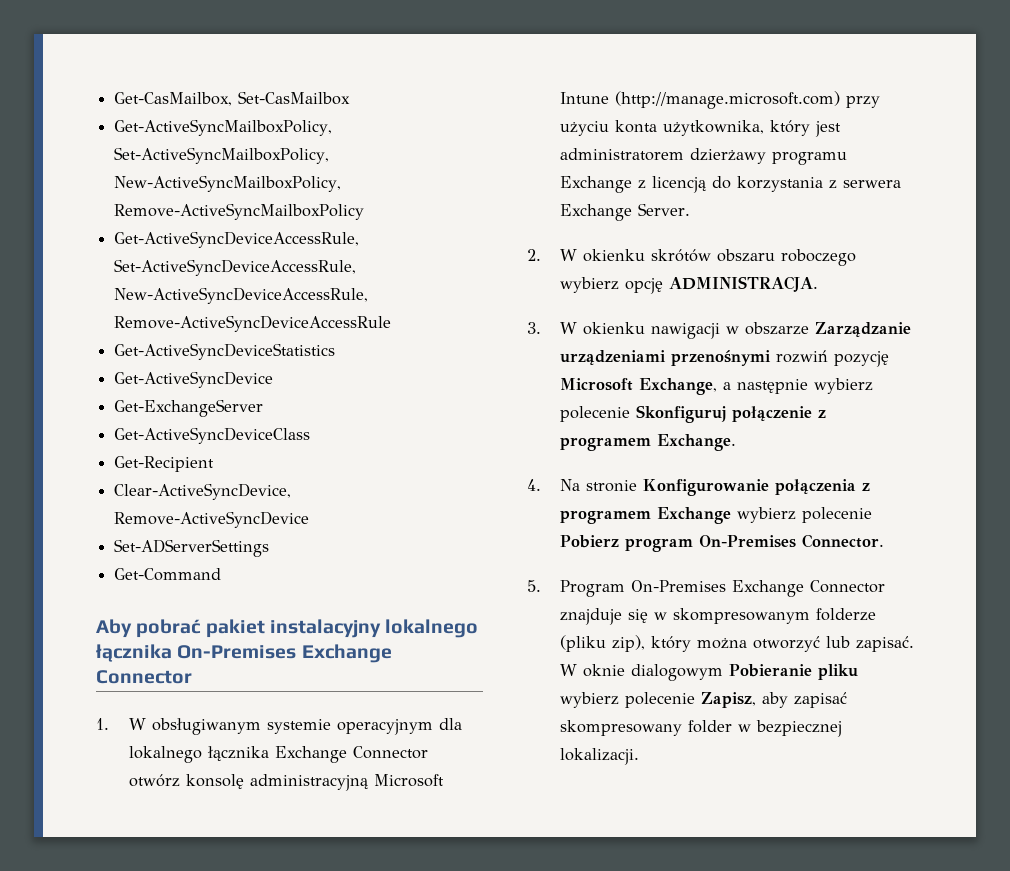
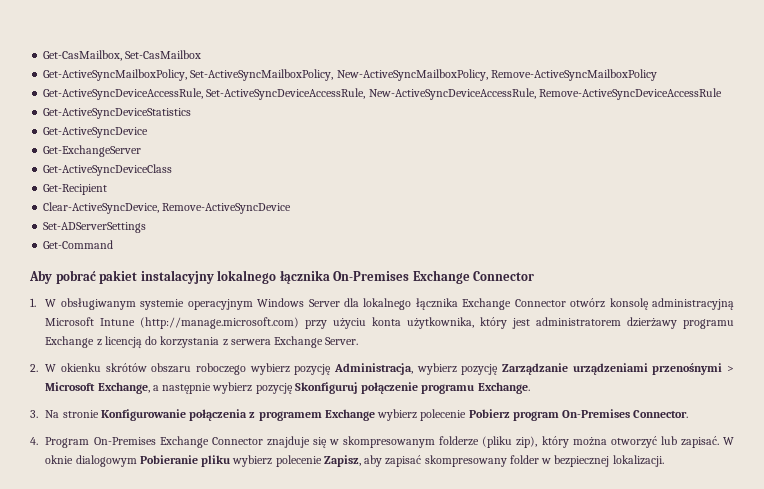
- 1. W obsługiwanym systemie operacyjnym dla lokalnego łącznika Exchange Connector otwórz konsolę administracyjną Microsoft Intune (http://manage.microsoft.com) przy użyciu konta użytkownika, który jest administratorem dzierżawy programu Exchange z licencją do korzystania z serwera Exchange Server.
+ 1. W obsługiwanym systemie operacyjnym Windows Server dla lokalnego łącznika Exchange Connector otwórz konsolę administracyjną Microsoft Intune (http://manage.microsoft.com) przy użyciu konta użytkownika, który jest administratorem dzierżawy programu Exchange z licencją do korzystania z serwera Exchange Server.
- 2. W okienku skrótów obszaru roboczego wybierz opcję ADMINISTRACJA.
- 3. W okienku nawigacji w obszarze Zarządzanie urządzeniami przenośnymi rozwiń pozycję Microsoft Exchange, a następnie wybierz polecenie Skonfiguruj połączenie z programem Exchange.
+ 2. W okienku skrótów obszaru roboczego wybierz pozycję Administracja, wybierz pozycję Zarządzanie urządzeniami przenośnymi > Microsoft Exchange, a następnie wybierz pozycję Skonfiguruj połączenie programu Exchange.
- 4. Na stronie Konfigurowanie połączenia z programem Exchange wybierz polecenie Pobierz program On-Premises Connector.
+ 3. Na stronie Konfigurowanie połączenia z programem Exchange wybierz polecenie Pobierz program On-Premises Connector.
- 5. Program On-Premises Exchange Connector znajduje się w skompresowanym folderze (pliku zip), który można otworzyć lub zapisać.
+ 4. Program On-Premises Exchange Connector znajduje się w skompresowanym folderze (pliku zip), który można otworzyć lub zapisać.

